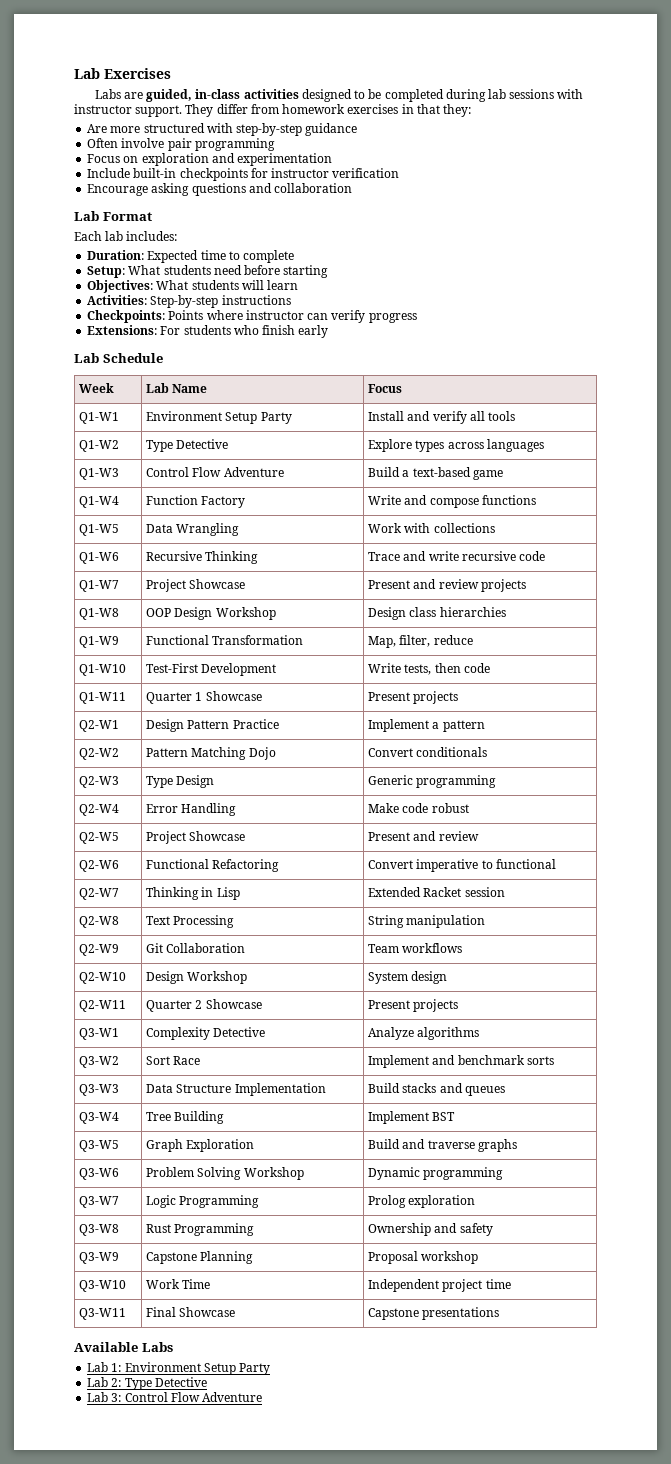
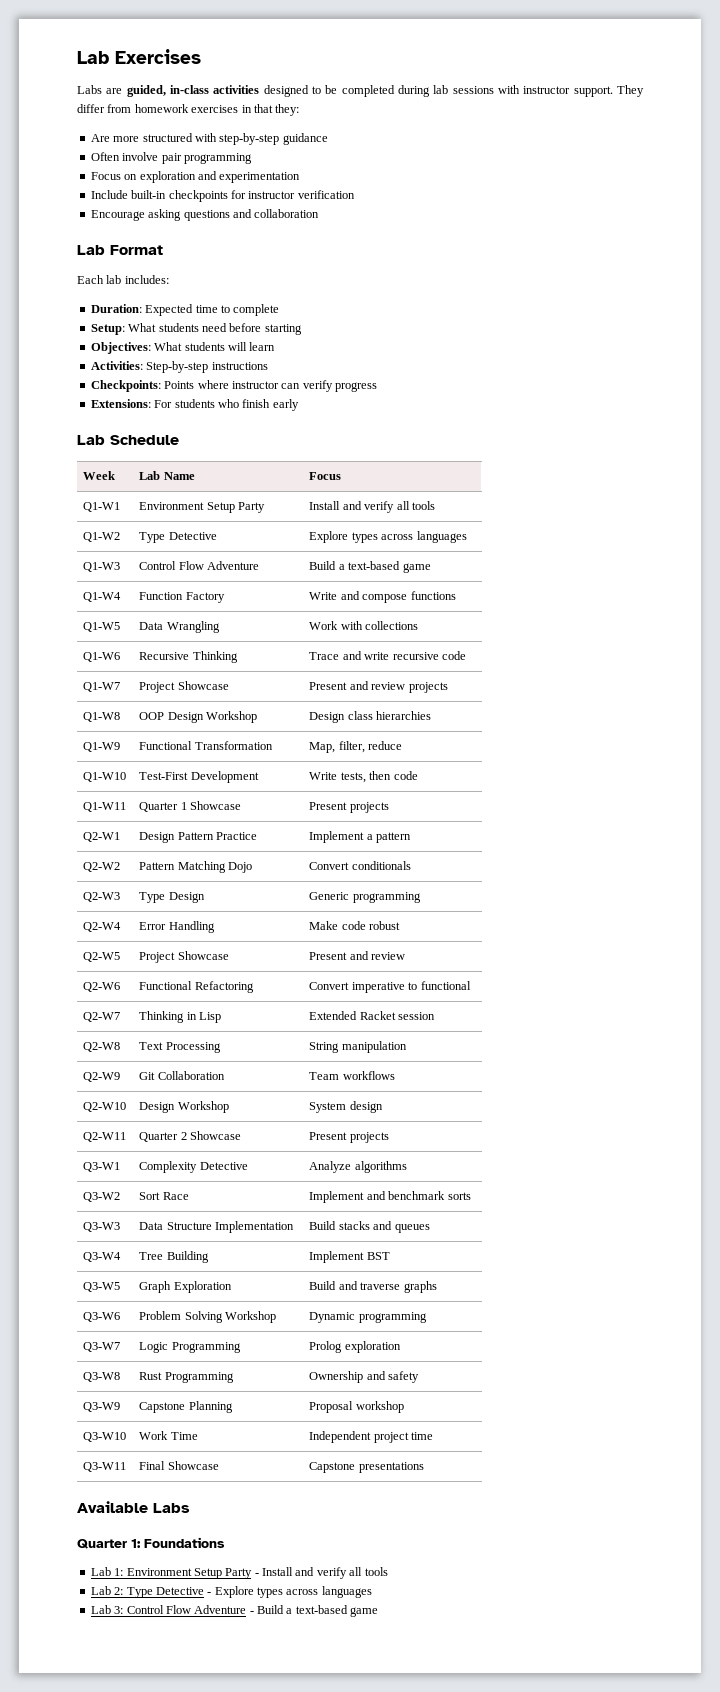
+ Quarter 1: Foundations
- Lab 1: Environment Setup Party
+ Lab 1: Environment Setup Party - Install and verify all tools
- Lab 2: Type Detective
+ Lab 2: Type Detective - Explore types across languages
- Lab 3: Control Flow Adventure
+ Lab 3: Control Flow Adventure - Build a text-based game

